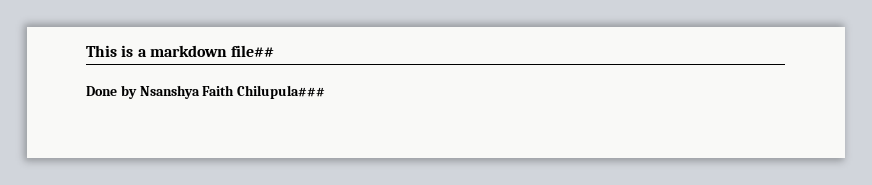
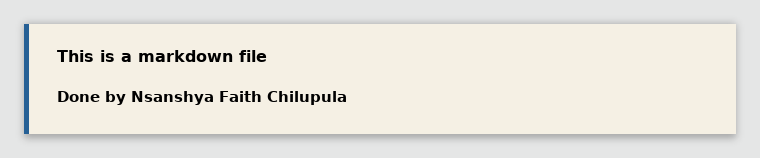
- This is a markdown file##
+ This is a markdown file
- Done by Nsanshya Faith Chilupula###
+ Done by Nsanshya Faith Chilupula

